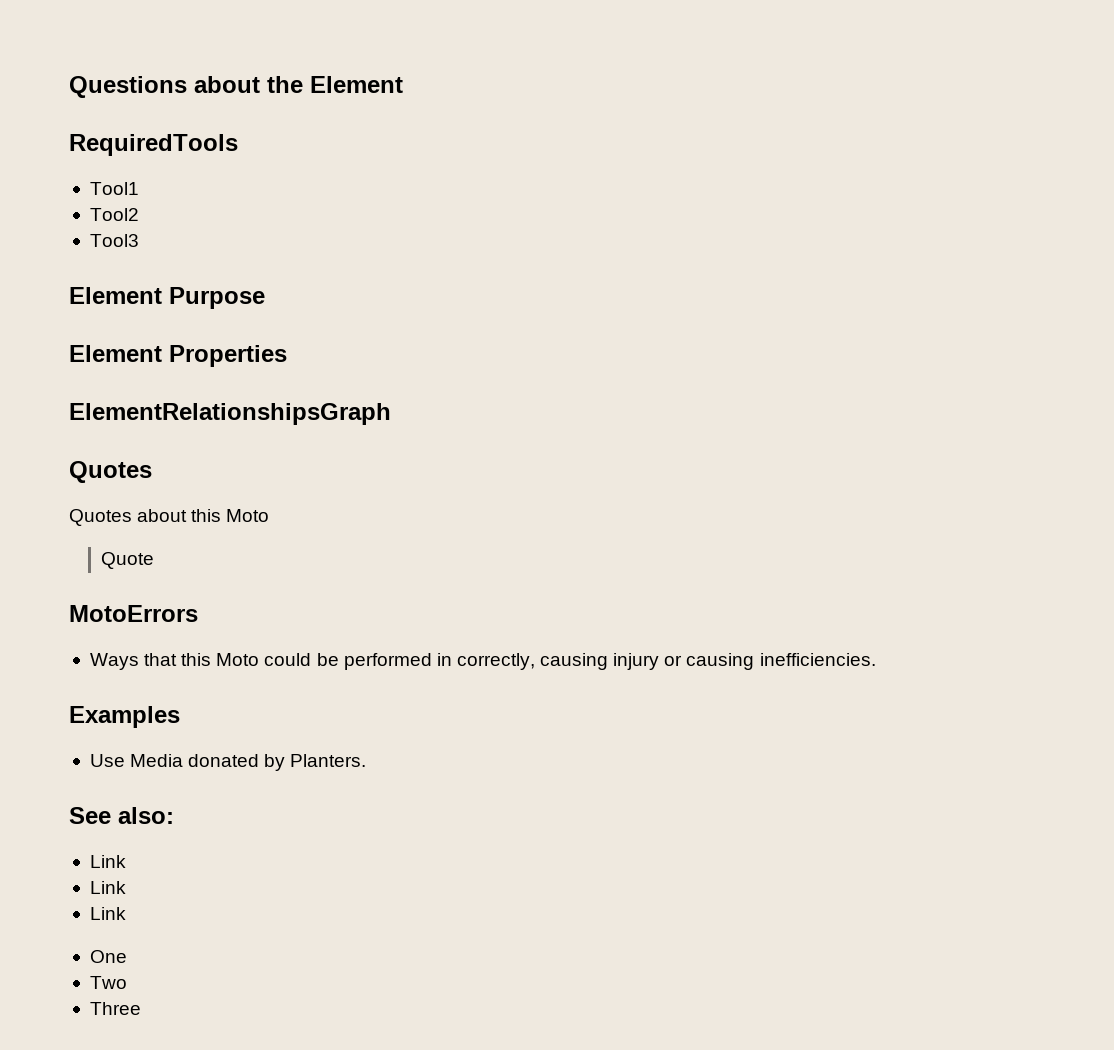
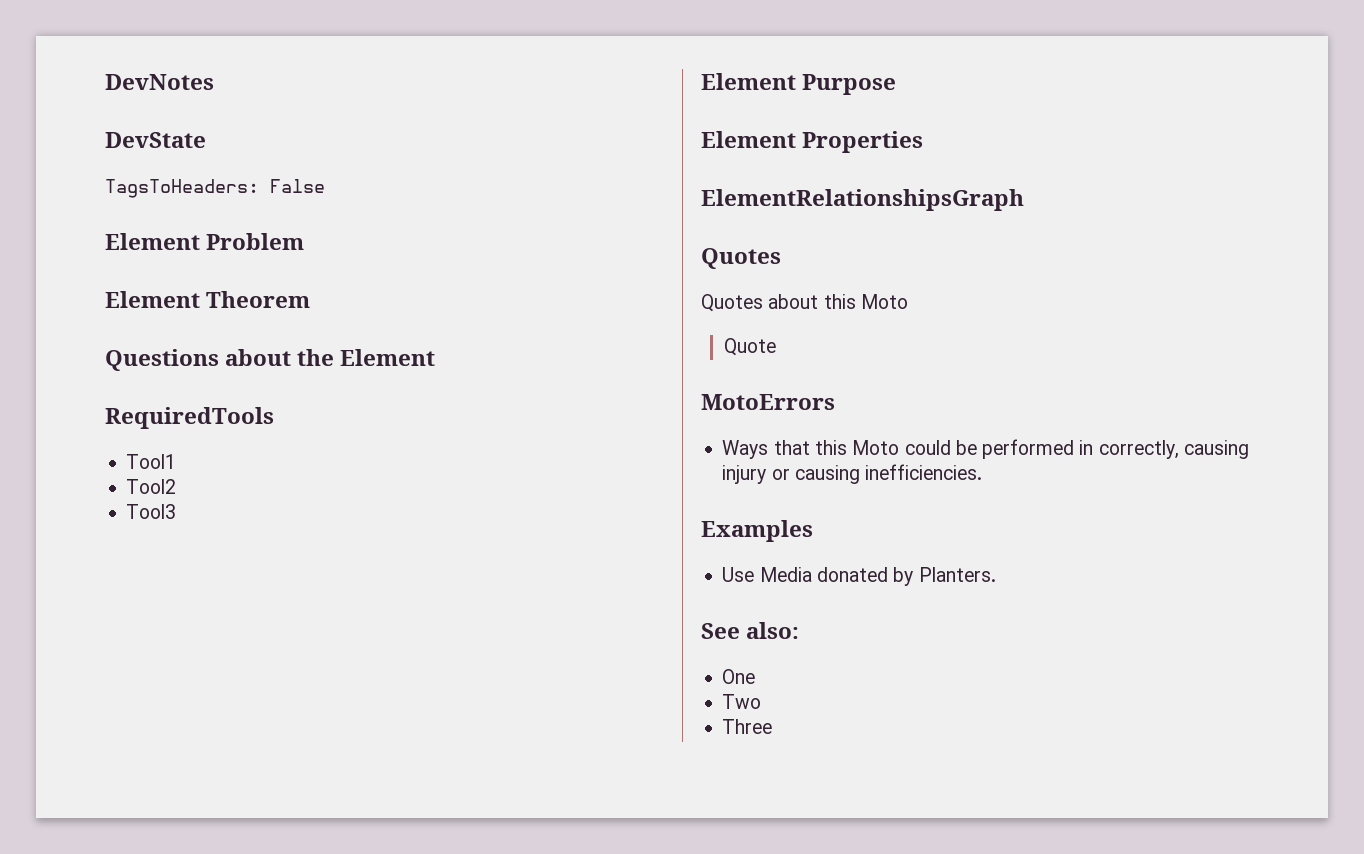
+ DevNotes
+ DevState
+ TagsToHeaders: False
+ Element Problem
+ Element Theorem
  See also:
- Link
- Link
- Link

